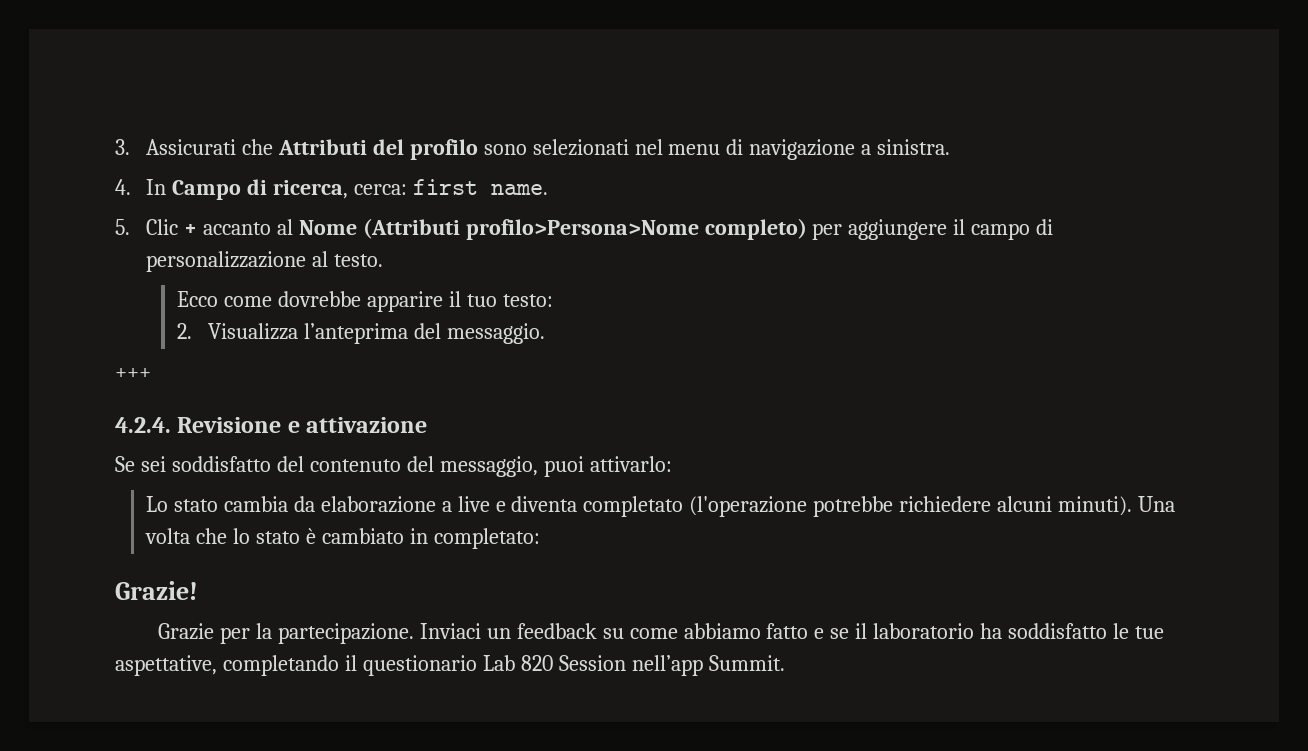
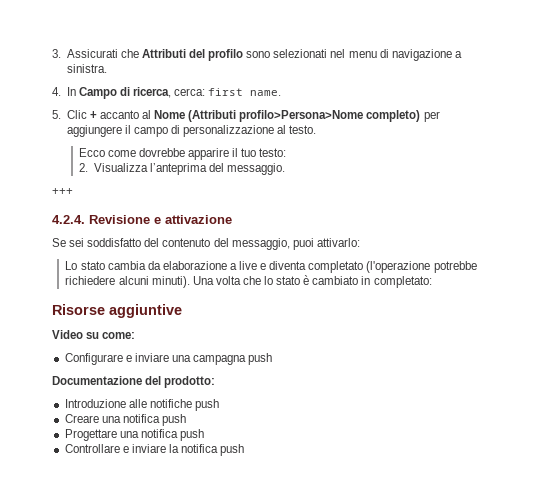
- Grazie!
- Grazie per la partecipazione. Inviaci un feedback su come abbiamo fatto e se il laboratorio ha soddisfatto le tue aspettative, completando il questionario Lab 820 Session nell’app Summit.
+ Risorse aggiuntive
+ Video su come:
+ Configurare e inviare una campagna push
+ Documentazione del prodotto:
+ Introduzione alle notifiche push
+ Creare una notifica push
+ Progettare una notifica push
+ Controllare e inviare la notifica push

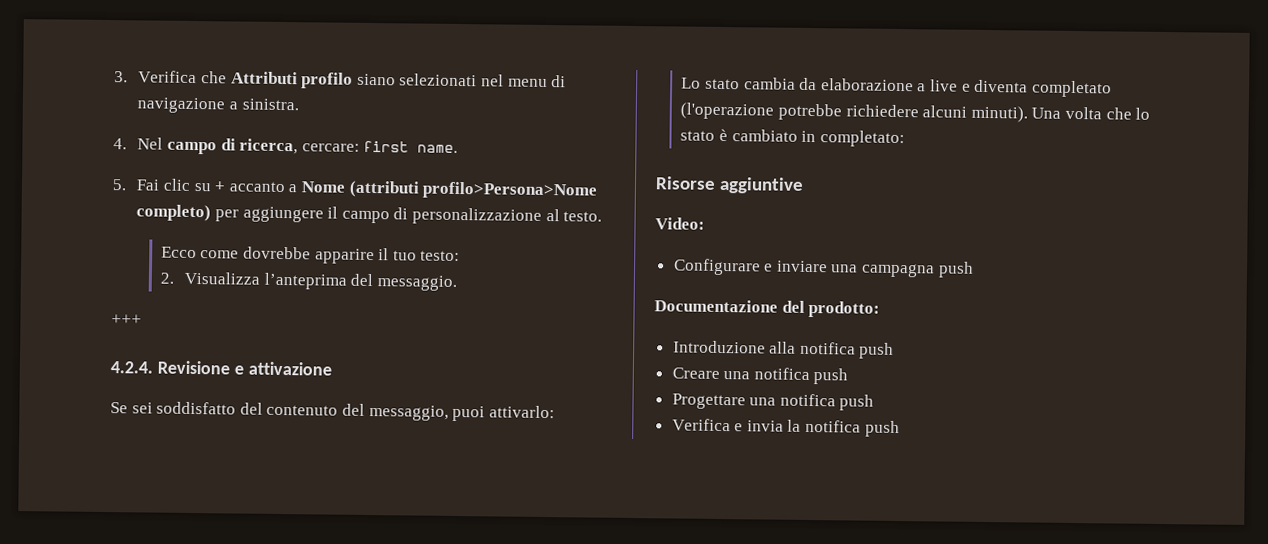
- 3. Assicurati che Attributi del profilo sono selezionati nel menu di navigazione a sinistra.
+ 3. Verifica che Attributi profilo siano selezionati nel menu di navigazione a sinistra.
- 4. In Campo di ricerca, cerca: first name.
+ 4. Nel campo di ricerca, cercare: first name.
- 5. Clic + accanto al Nome (Attributi profilo>Persona>Nome completo) per aggiungere il campo di personalizzazione al testo.
+ 5. Fai clic su + accanto a Nome (attributi profilo>Persona>Nome completo) per aggiungere il campo di personalizzazione al testo.
- Video su come:
+ Video:
- Introduzione alle notifiche push
+ Introduzione alla notifica push
- Controllare e inviare la notifica push
+ Verifica e invia la notifica push

